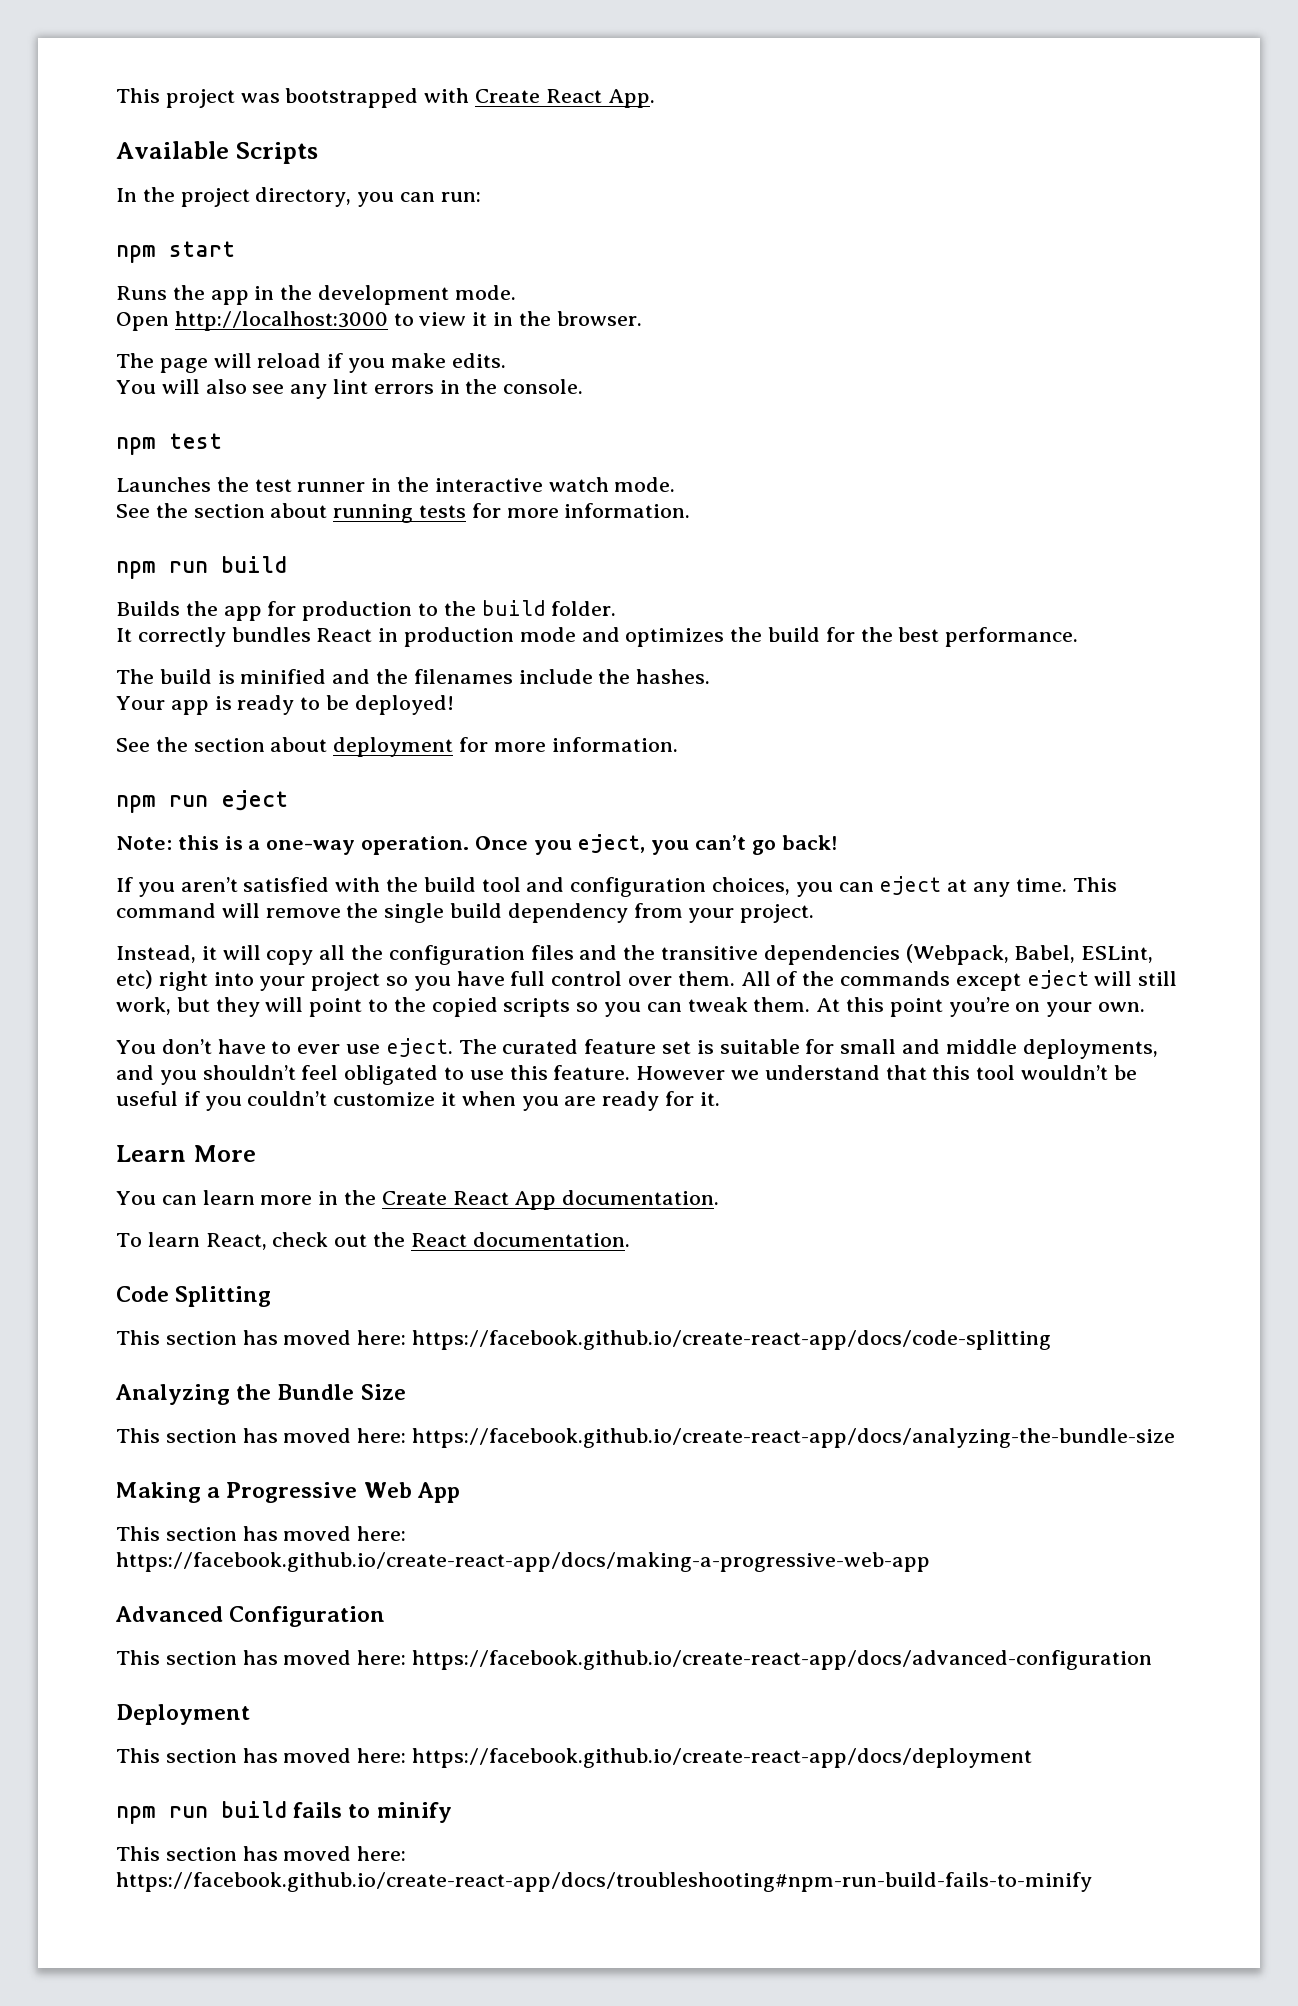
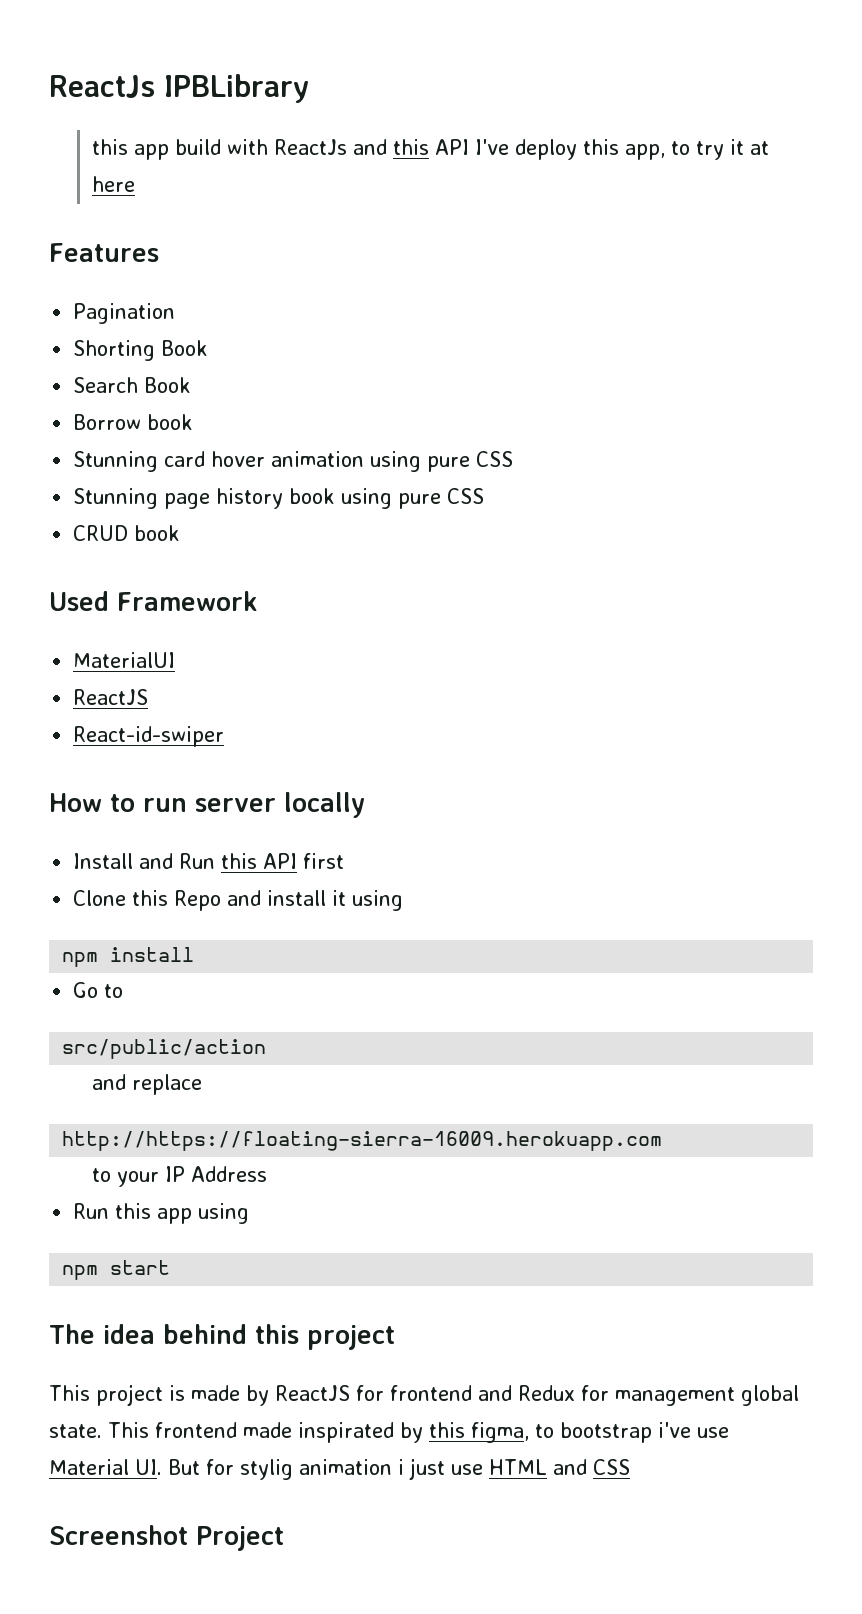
- This project was bootstrapped with Create React App.
- Available Scripts
- In the project directory, you can run:
+ ReactJs IPBLibrary
+ this app build with ReactJs and this API I've deploy this app, to try it at here
+ Features
+ Pagination
+ Shorting Book
+ Search Book
+ Borrow book
+ Stunning card hover animation using pure CSS
+ Stunning page history book using pure CSS
+ CRUD book
+ Used Framework
+ MaterialUI
+ ReactJS
+ React-id-swiper
+ How to run server locally
+ Install and Run this API first
+ Clone this Repo and install it using
+ npm install
+ Go to
+ src/public/action
+ and replace
+ http://https://floating-sierra-16009.herokuapp.com
+ to your IP Address
+ Run this app using
  npm start
- Runs the app in the development mode.
- Open http://localhost:3000 to view it in the browser.
- The page will reload if you make edits.
- You will also see any lint errors in the console.
- npm test
- Launches the test runner in the interactive watch mode.
- See the section about running tests for more information.
- npm run build
- Builds the app for production to the build folder.
- It correctly bundles React in production mode and optimizes the build for the best performance.
- The build is minified and the filenames include the hashes.
- Your app is ready to be deployed!
- See the section about deployment for more information.
- npm run eject
- Note: this is a one-way operation. Once you eject, you can’t go back!
- If you aren’t satisfied with the build tool and configuration choices, you can eject at any time. This command will remove the single build dependency from your project.
- Instead, it will copy all the configuration files and the transitive dependencies (Webpack, Babel, ESLint, etc) right into your project so you have full control over them. All of the commands except eject will still work, but they will point to the copied scripts so you can tweak them. At this point you’re on your own.
- You don’t have to ever use eject. The curated feature set is suitable for small and middle deployments, and you shouldn’t feel obligated to use this feature. However we understand that this tool wouldn’t be useful if you couldn’t customize it when you are ready for it.
- Learn More
- You can learn more in the Create React App documentation.
- To learn React, check out the React documentation.
- Code Splitting
- This section has moved here: https://facebook.github.io/create-react-app/docs/code-splitting
- Analyzing the Bundle Size
- This section has moved here: https://facebook.github.io/create-react-app/docs/analyzing-the-bundle-size
- Making a Progressive Web App
- This section has moved here: https://facebook.github.io/create-react-app/docs/making-a-progressive-web-app
- Advanced Configuration
- This section has moved here: https://facebook.github.io/create-react-app/docs/advanced-configuration
- Deployment
- This section has moved here: https://facebook.github.io/create-react-app/docs/deployment
- npm run build fails to minify
- This section has moved here: https://facebook.github.io/create-react-app/docs/troubleshooting#npm-run-build-fails-to-minify
+ The idea behind this project
+ This project is made by ReactJS for frontend and Redux for management global state. This frontend made inspirated by this figma, to bootstrap i've use Material UI. But for stylig animation i just use HTML and CSS
+ Screenshot Project

